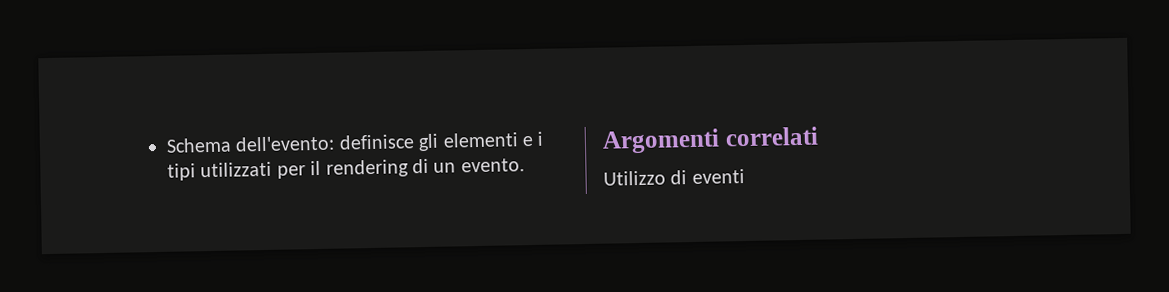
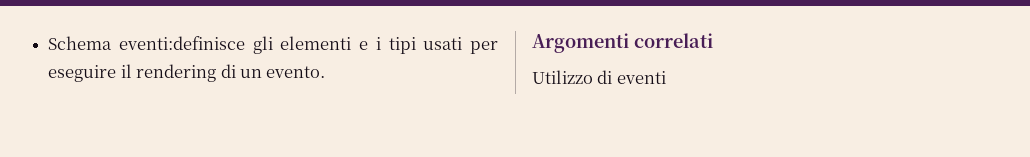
- Schema dell'evento: definisce gli elementi e i tipi utilizzati per il rendering di un evento.
+ Schema eventi:definisce gli elementi e i tipi usati per eseguire il rendering di un evento.

